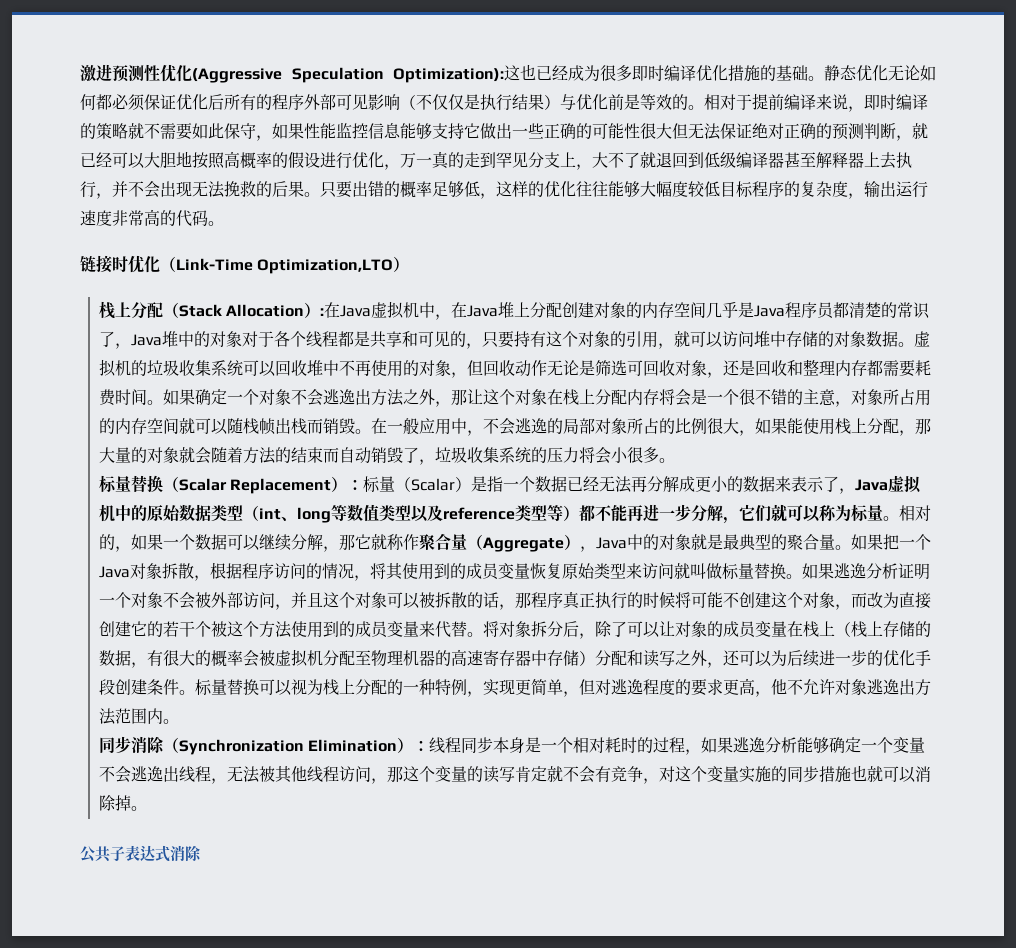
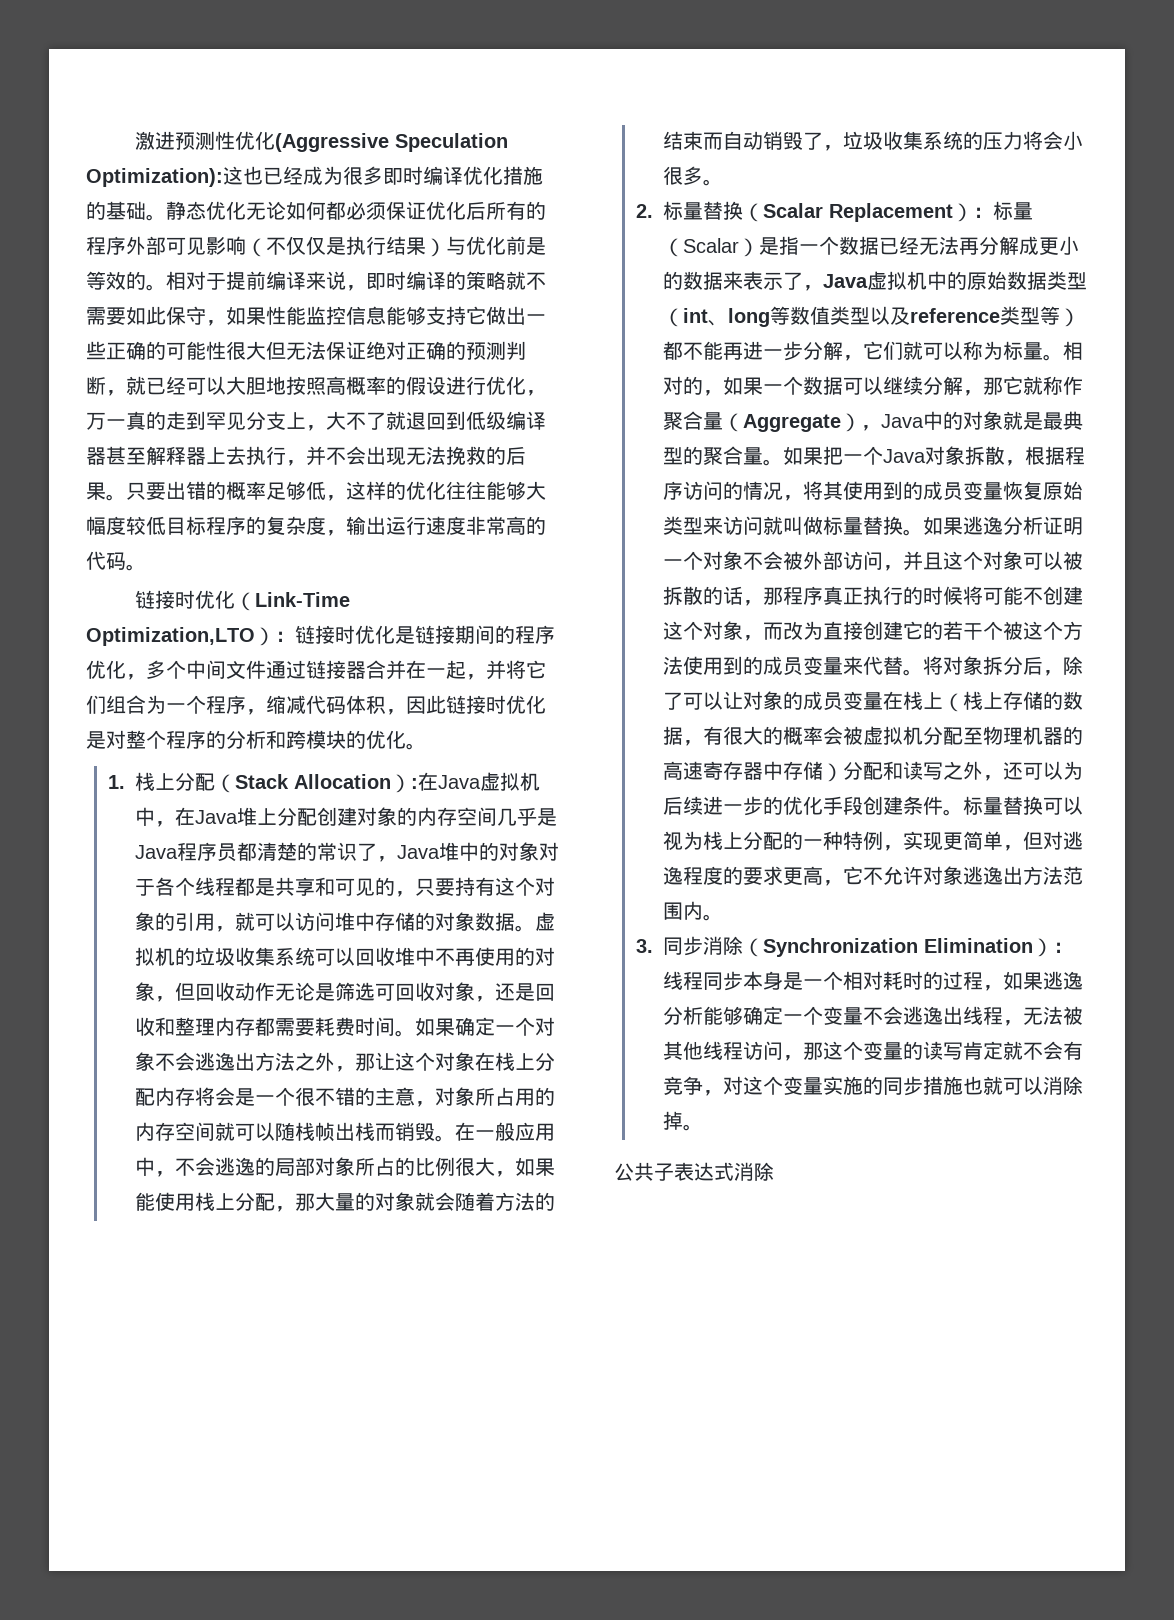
- 链接时优化（Link-Time Optimization,LTO）
- 栈上分配（Stack Allocation）:在Java虚拟机中，在Java堆上分配创建对象的内存空间几乎是Java程序员都清楚的常识了，Java堆中的对象对于各个线程都是共享和可见的，只要持有这个对象的引用，就可以访问堆中存储的对象数据。
+ 链接时优化（Link-Time Optimization,LTO）：链接时优化是链接期间的程序优化，多个中间文件通过链接器合并在一起，并将它们组合为一个程序，缩减代码体积，因此链接时优化是对整个程序的分析和跨模块的优化。
+ 1.栈上分配（Stack Allocation）:在Java虚拟机中，在Java堆上分配创建对象的内存空间几乎是Java程序员都清楚的常识了，Java堆中的对象对于各个线程都是共享和可见的，只要持有这个对象的引用，就可以访问堆中存储的对象数据。
- 标量替换（Scalar Replacement）：标量（Scalar）是指一个数据已经无法再分解成更小的数据来表示了，Java虚拟机中的原始数据类型（int、long等数值类型以及reference类型等）都不能再进一步分解，它们就可以称为标量。
+ 2.标量替换（Scalar Replacement）：标量（Scalar）是指一个数据已经无法再分解成更小的数据来表示了，Java虚拟机中的原始数据类型（int、long等数值类型以及reference类型等）都不能再进一步分解，它们就可以称为标量。
- 标量替换可以视为栈上分配的一种特例，实现更简单，但对逃逸程度的要求更高，他不允许对象逃逸出方法范围内。
+ 标量替换可以视为栈上分配的一种特例，实现更简单，但对逃逸程度的要求更高，它不允许对象逃逸出方法范围内。
- 同步消除（Synchronization Elimination）：线程同步本身是一个相对耗时的过程，如果逃逸分析能够确定一个变量不会逃逸出线程，无法被其他线程访问，那这个变量的读写肯定就不会有竞争，对这个变量实施的同步措施也就可以消除掉。
+ 3.同步消除（Synchronization Elimination）：线程同步本身是一个相对耗时的过程，如果逃逸分析能够确定一个变量不会逃逸出线程，无法被其他线程访问，那这个变量的读写肯定就不会有竞争，对这个变量实施的同步措施也就可以消除掉。

